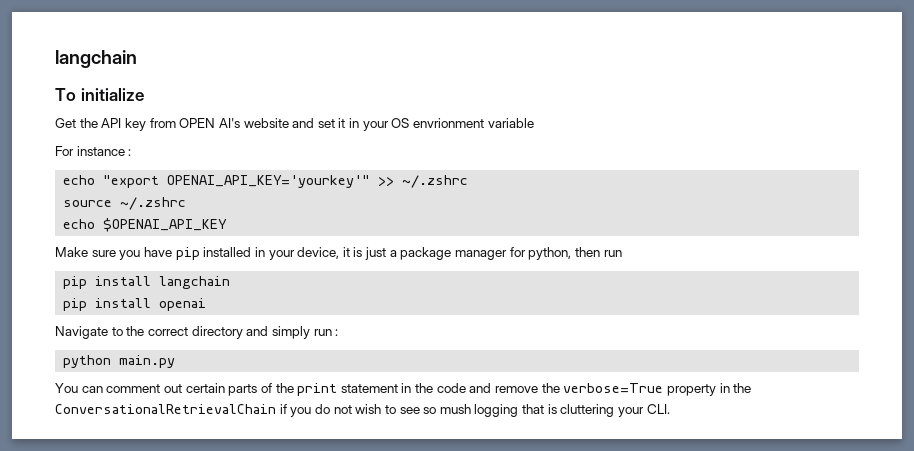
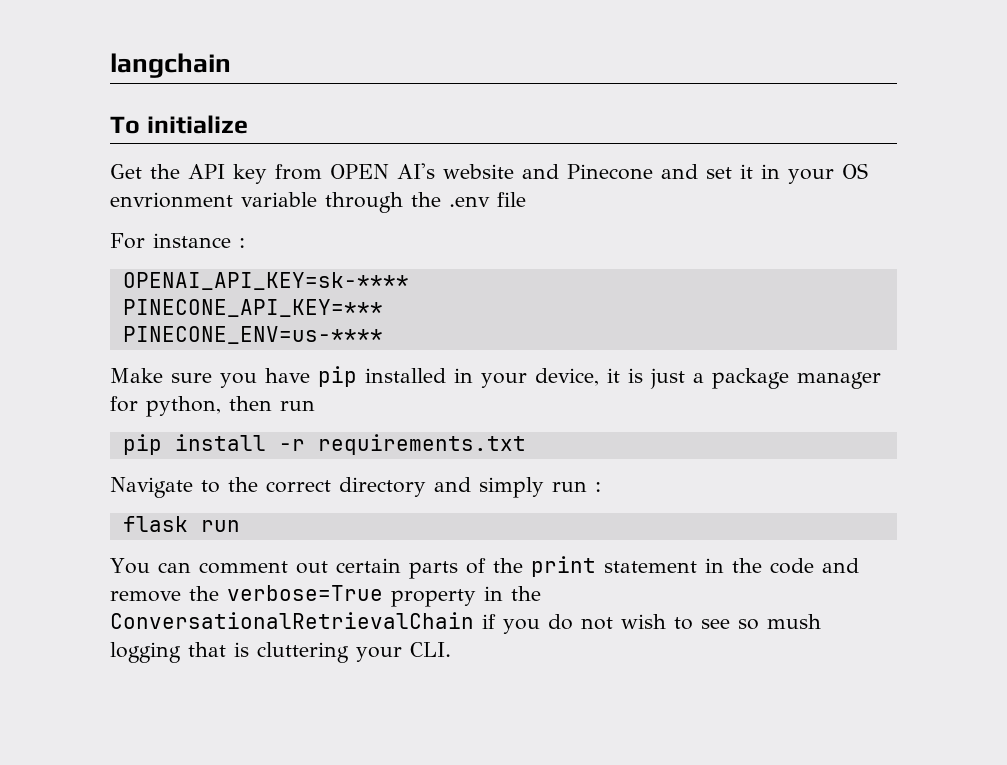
- Get the API key from OPEN AI's website and set it in your OS envrionment variable
+ Get the API key from OPEN AI's website and Pinecone and set it in your OS envrionment variable through the .env file
- echo "export OPENAI_API_KEY='yourkey'" >> ~/.zshrc
- source ~/.zshrc
- echo $OPENAI_API_KEY
+ OPENAI_API_KEY=sk-****
+ PINECONE_API_KEY=***
+ PINECONE_ENV=us-****
- pip install langchain
- pip install openai
+ pip install -r requirements.txt
- python main.py
+ flask run

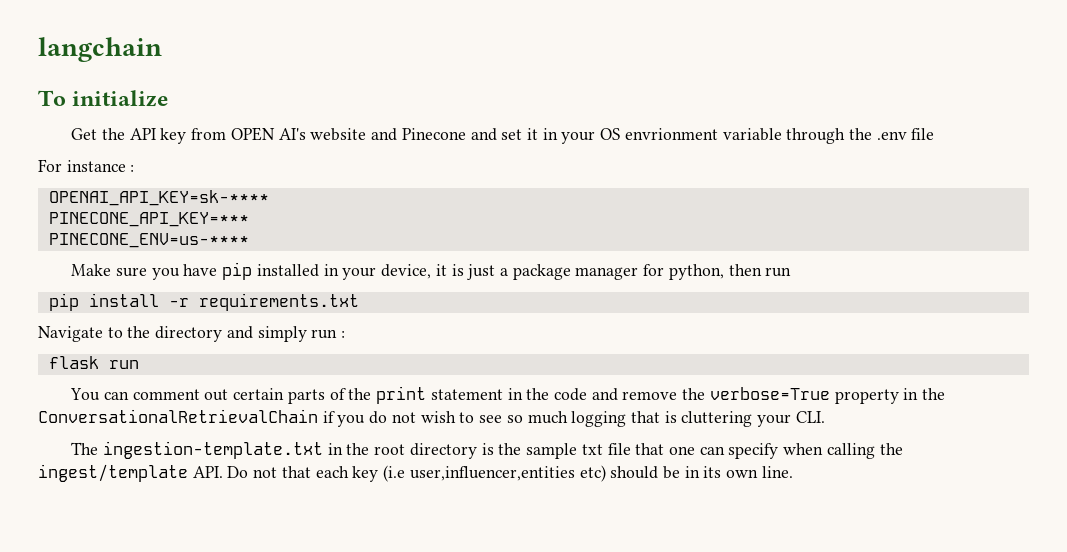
- Navigate to the correct directory and simply run :
+ Navigate to the directory and simply run :
- You can comment out certain parts of the print statement in the code and remove the verbose=True property in the ConversationalRetrievalChain if you do not wish to see so mush logging that is cluttering your CLI.
+ You can comment out certain parts of the print statement in the code and remove the verbose=True property in the ConversationalRetrievalChain if you do not wish to see so much logging that is cluttering your CLI.
+ The ingestion-template.txt in the root directory is the sample txt file that one can specify when calling the ingest/template API. Do not that each key (i.e user,influencer,entities etc) should be in its own line.

